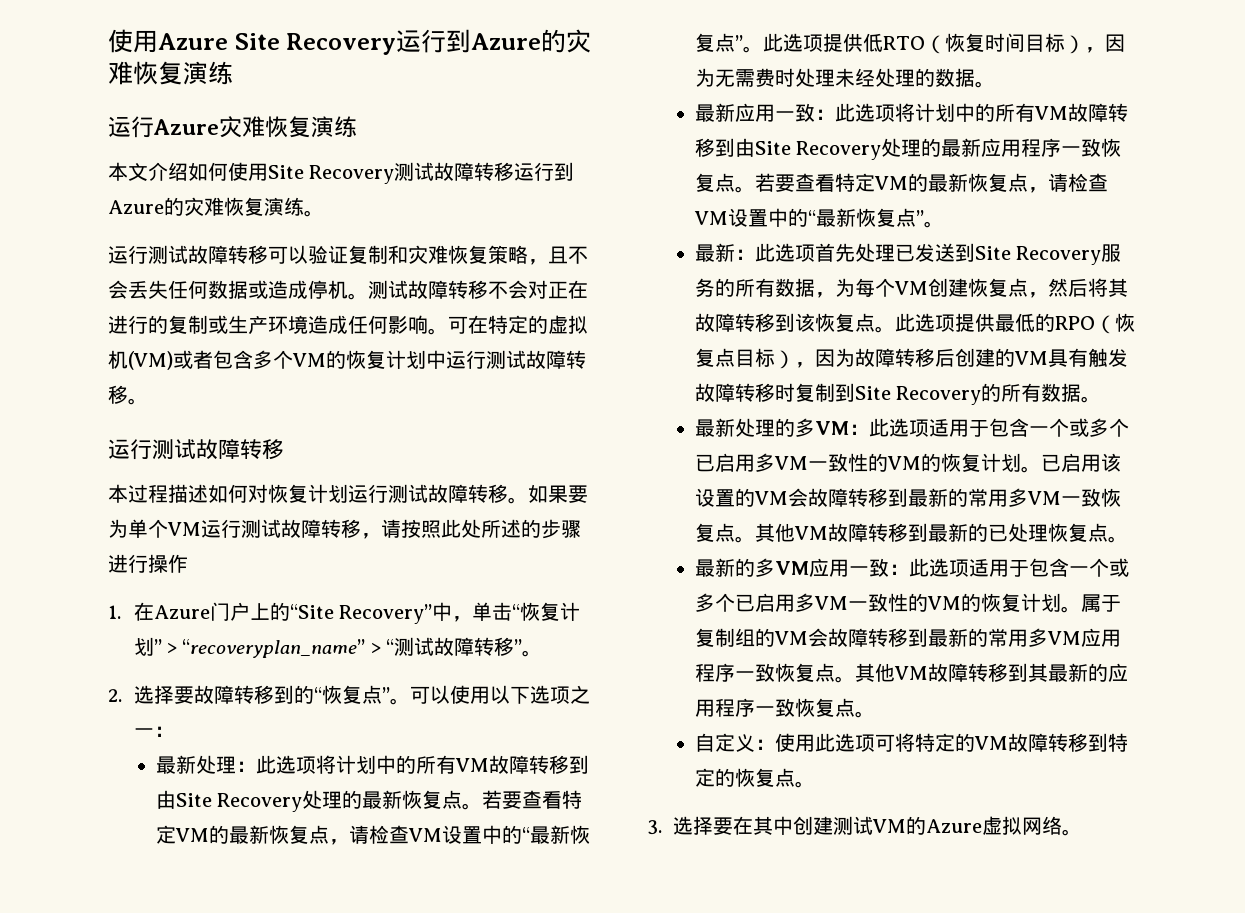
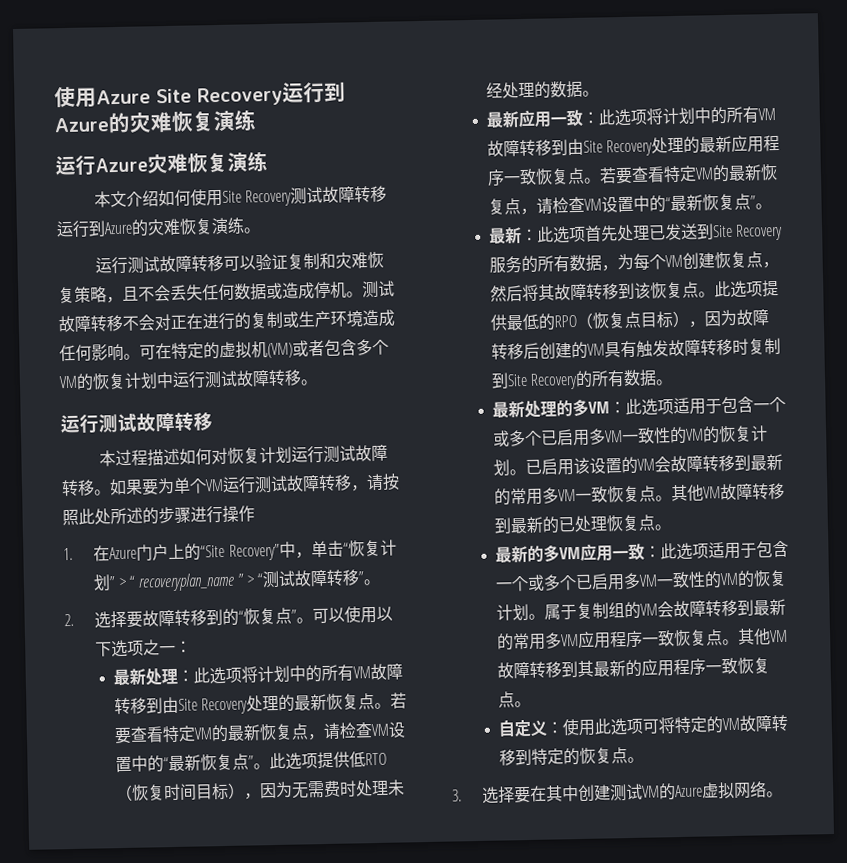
- 1.在Azure门户上的“Site Recovery”中，单击“恢复计划” > “recoveryplan_name” > “测试故障转移”。
+ 1.在Azure门户上的“Site Recovery”中，单击“恢复计划” > “ recoveryplan_name ” > “测试故障转移”。

